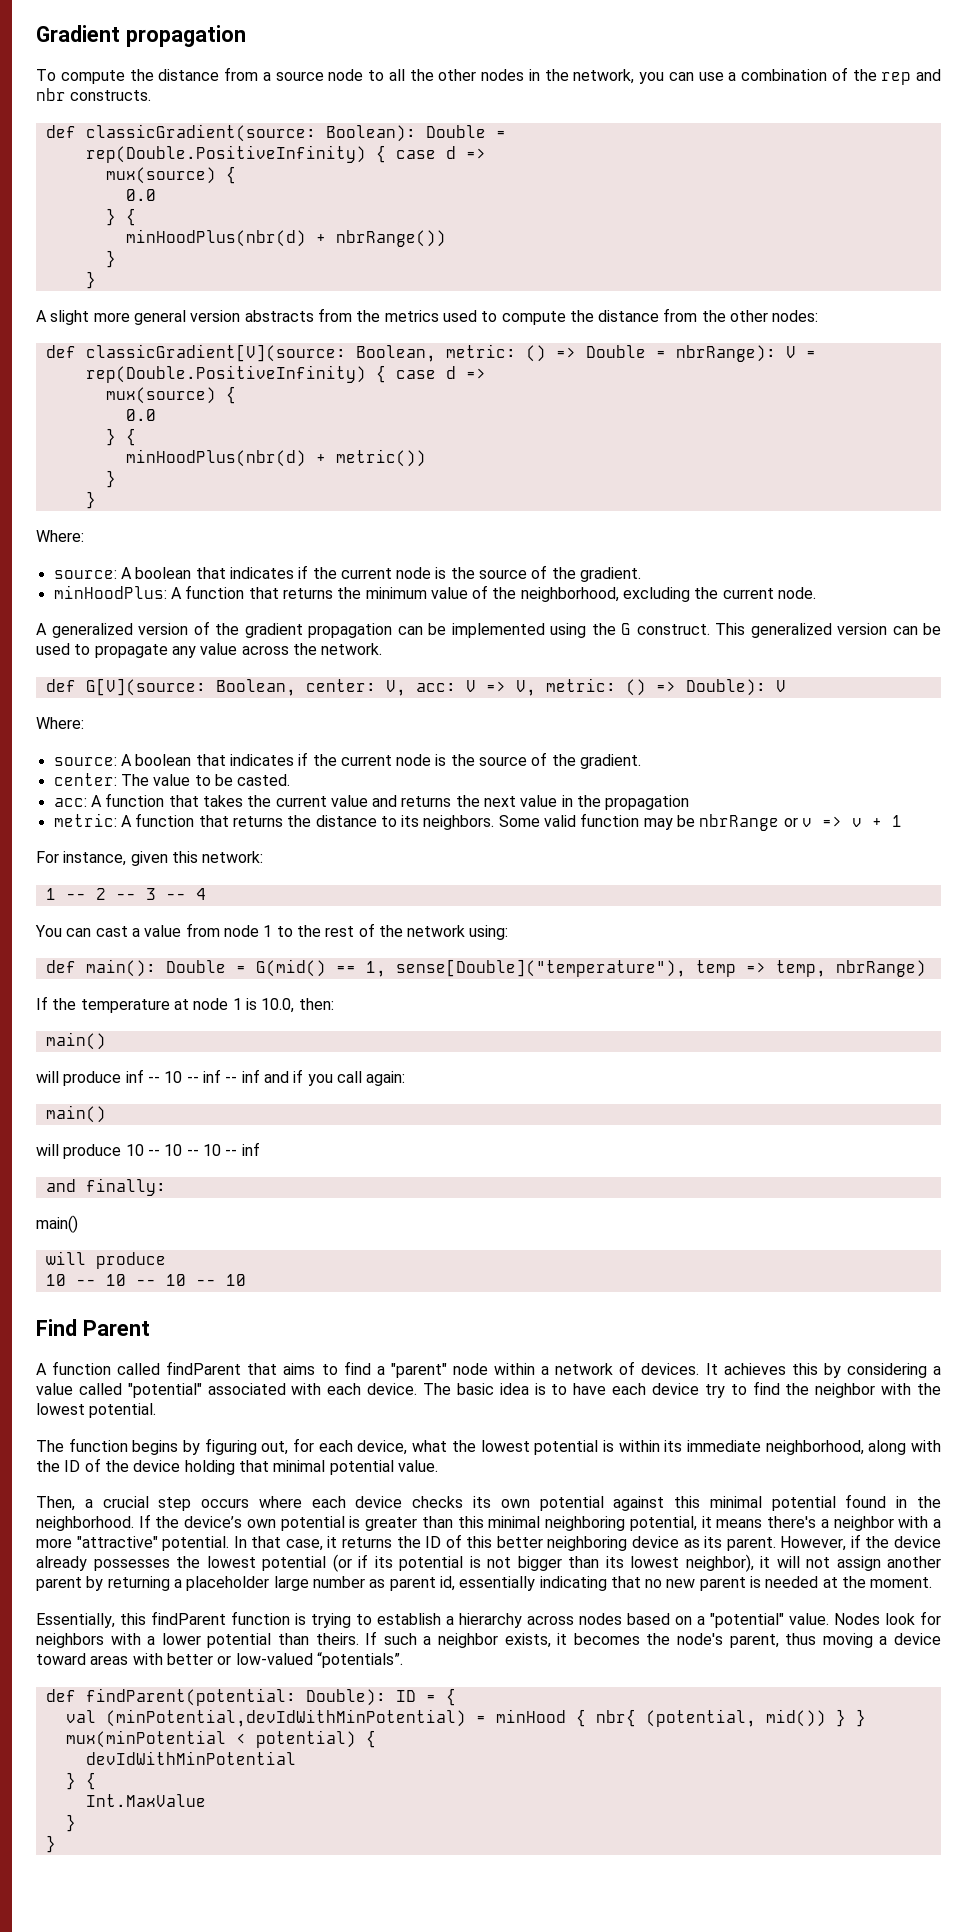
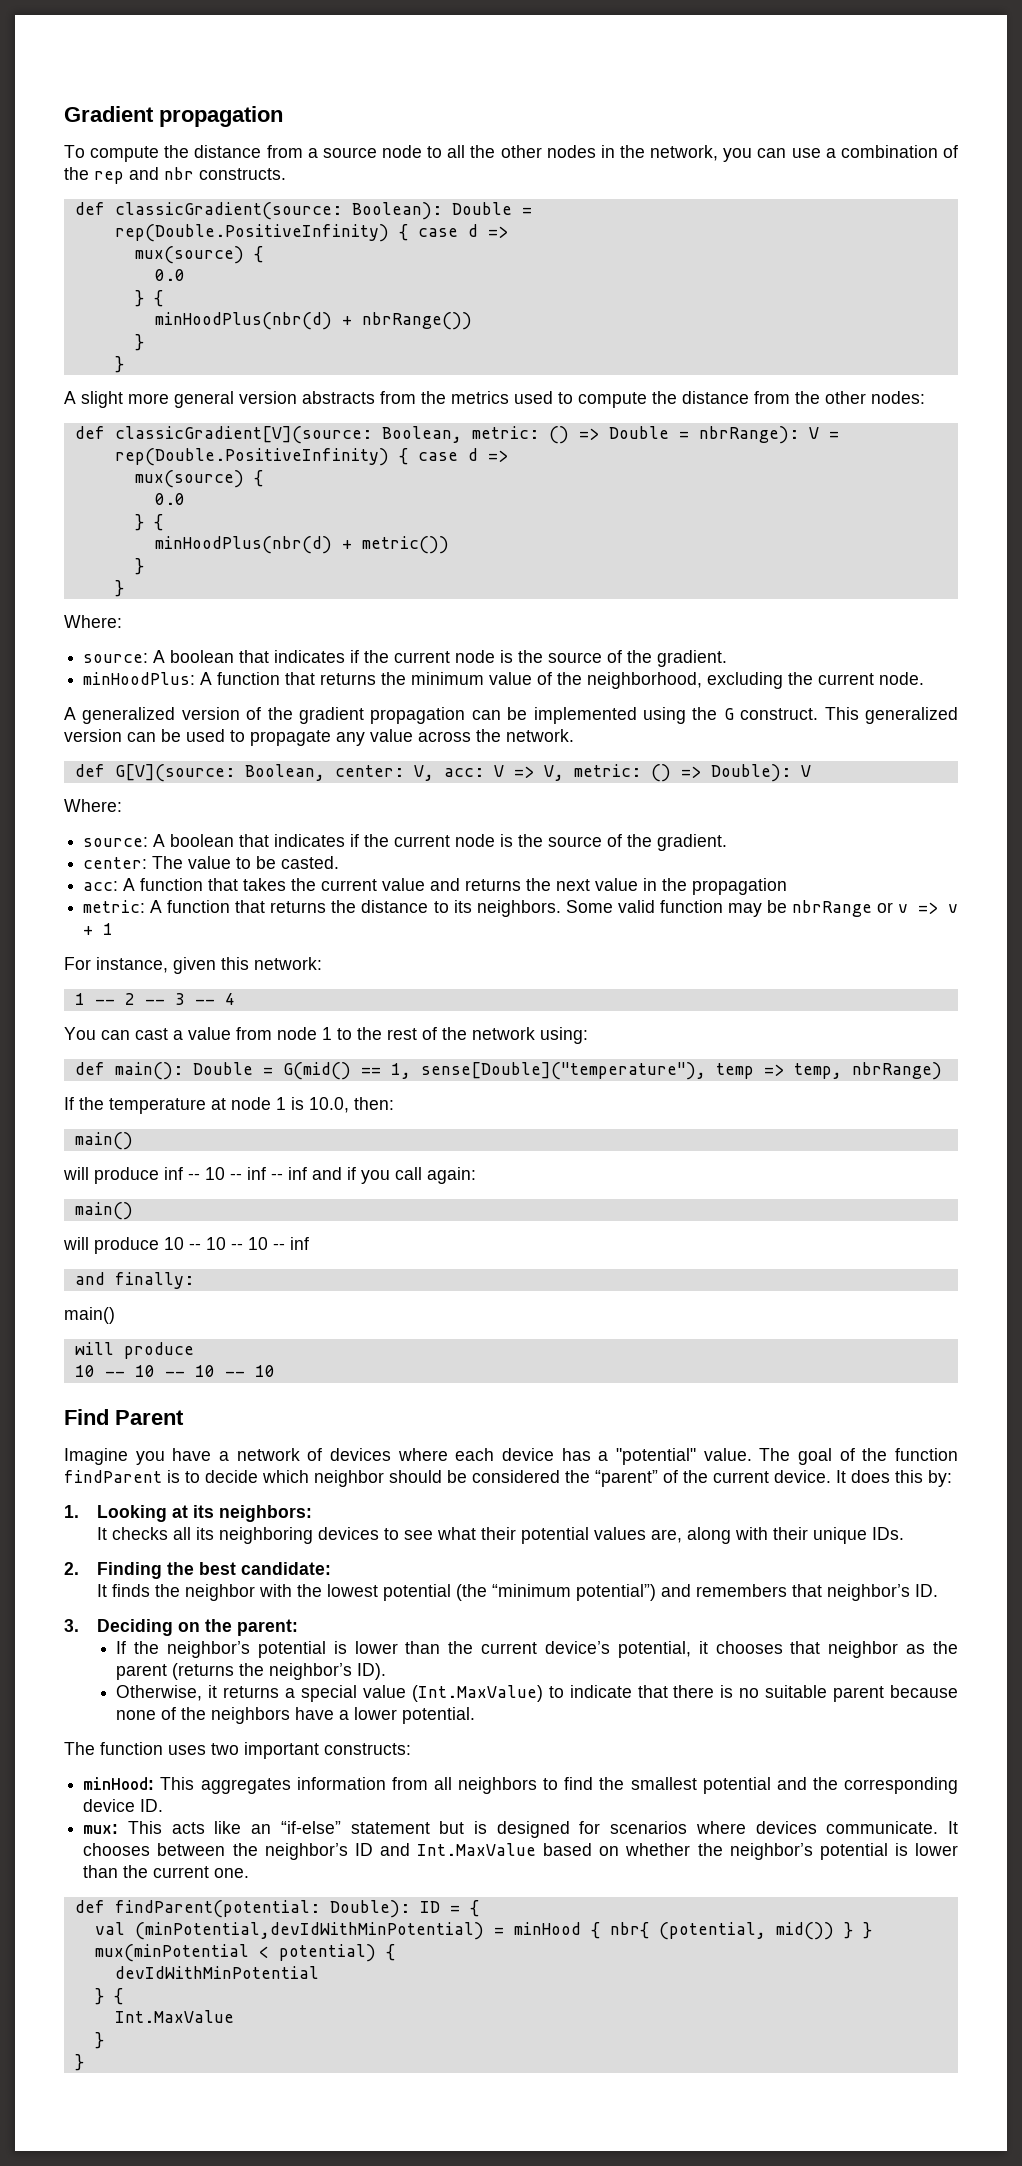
- A function called findParent that aims to find a "parent" node within a network of devices. It achieves this by considering a value called "potential" associated with each device. The basic idea is to have each device try to find the neighbor with the lowest potential.
- The function begins by figuring out, for each device, what the lowest potential is within its immediate neighborhood, along with the ID of the device holding that minimal potential value.
- Then, a crucial step occurs where each device checks its own potential against this minimal potential found in the neighborhood. If the device’s own potential is greater than this minimal neighboring potential, it means there's a neighbor with a more "attractive" potential. In that case, it returns the ID of this better neighboring device as its parent. However, if the device already possesses the lowest potential (or if its potential is not bigger than its lowest neighbor), it will not assign another parent by returning a placeholder large number as parent id, essentially indicating that no new parent is needed at the moment.
- Essentially, this findParent function is trying to establish a hierarchy across nodes based on a "potential" value. Nodes look for neighbors with a lower potential than theirs. If such a neighbor exists, it becomes the node's parent, thus moving a device toward areas with better or low-valued “potentials”.
+ Imagine you have a network of devices where each device has a "potential" value. The goal of the function findParent is to decide which neighbor should be considered the “parent” of the current device. It does this by:
+ 1. Looking at its neighbors:
+ It checks all its neighboring devices to see what their potential values are, along with their unique IDs.
+ 2. Finding the best candidate:
+ It finds the neighbor with the lowest potential (the “minimum potential”) and remembers that neighbor’s ID.
+ 3. Deciding on the parent:
+ If the neighbor’s potential is lower than the current device’s potential, it chooses that neighbor as the parent (returns the neighbor’s ID).
+ Otherwise, it returns a special value (Int.MaxValue) to indicate that there is no suitable parent because none of the neighbors have a lower potential.
+ The function uses two important constructs:
+ minHood: This aggregates information from all neighbors to find the smallest potential and the corresponding device ID.
+ mux: This acts like an “if-else” statement but is designed for scenarios where devices communicate. It chooses between the neighbor’s ID and Int.MaxValue based on whether the neighbor’s potential is lower than the current one.

